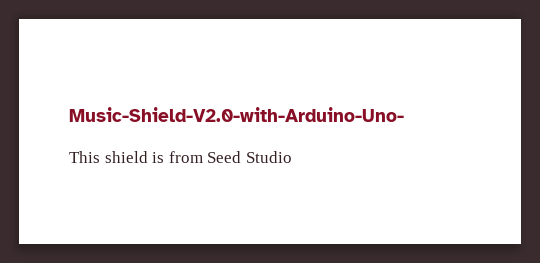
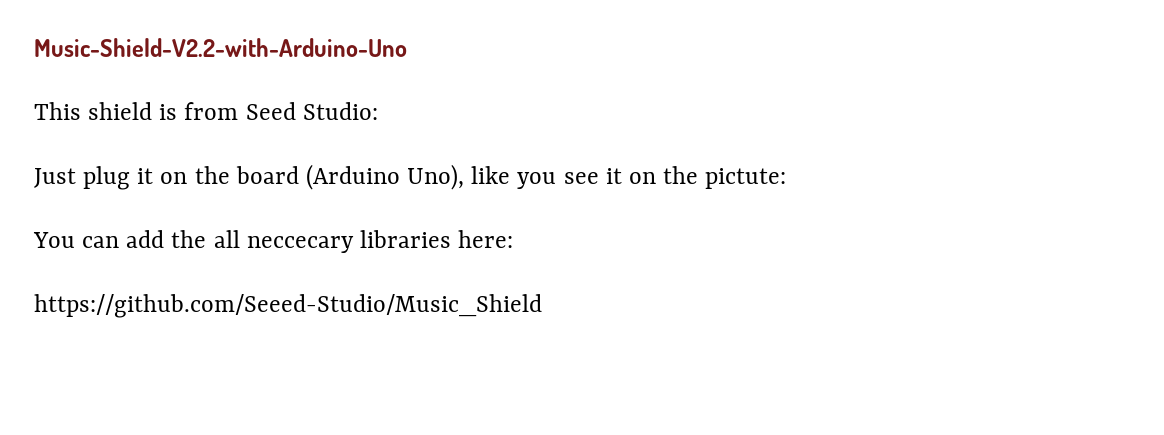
- Music-Shield-V2.0-with-Arduino-Uno-
+ Music-Shield-V2.2-with-Arduino-Uno
- This shield is from Seed Studio
+ This shield is from Seed Studio:
+ Just plug it on the board (Arduino Uno), like you see it on the pictute:
+ You can add the all neccecary libraries here:
+ https://github.com/Seeed-Studio/Music_Shield

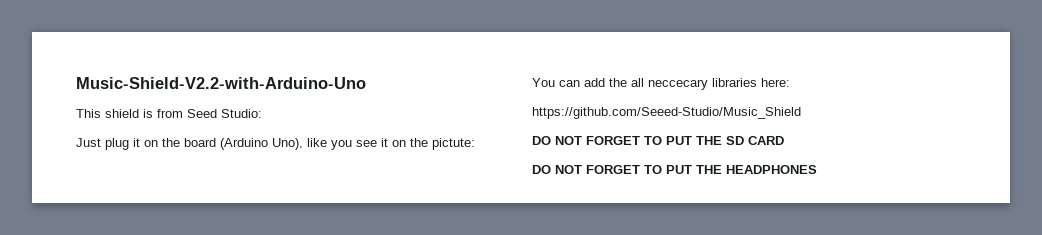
+ DO NOT FORGET TO PUT THE SD CARD
+ DO NOT FORGET TO PUT THE HEADPHONES

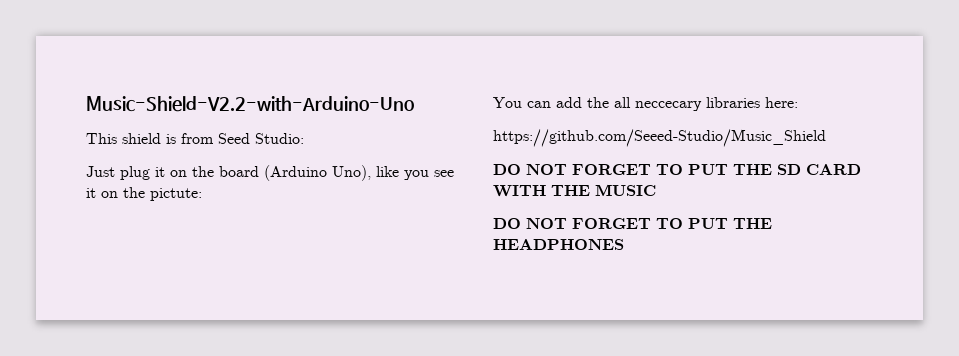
- DO NOT FORGET TO PUT THE SD CARD
+ DO NOT FORGET TO PUT THE SD CARD WITH THE MUSIC

